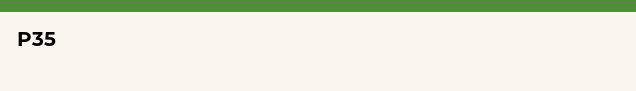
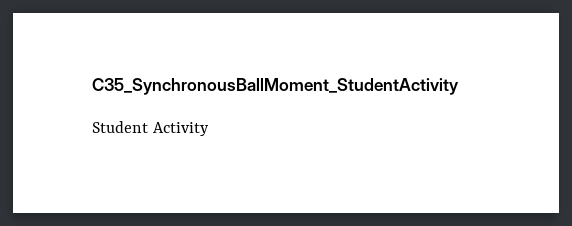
- P35
+ C35_SynchronousBallMoment_StudentActivity
+ Student Activity

